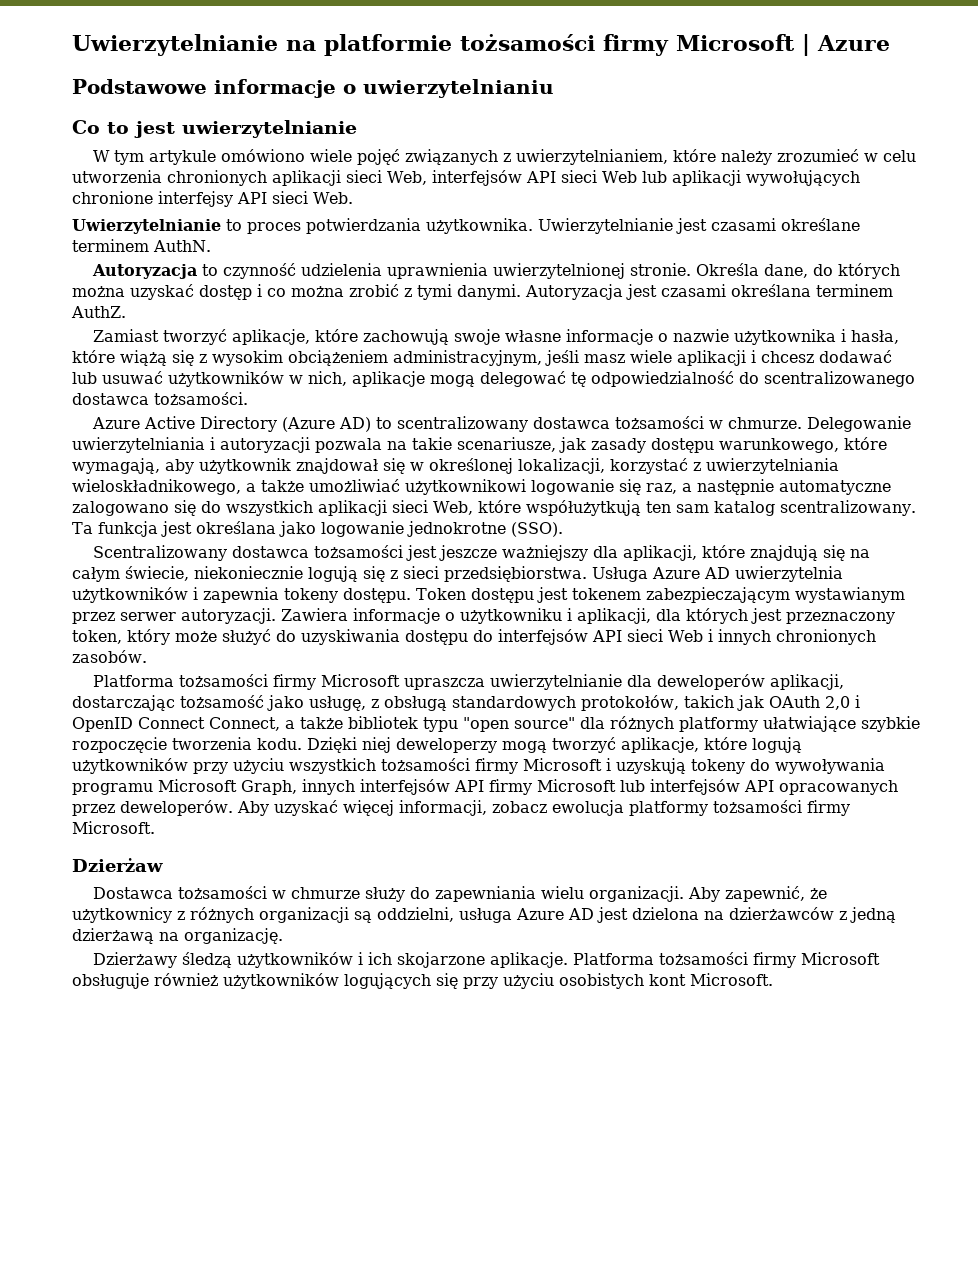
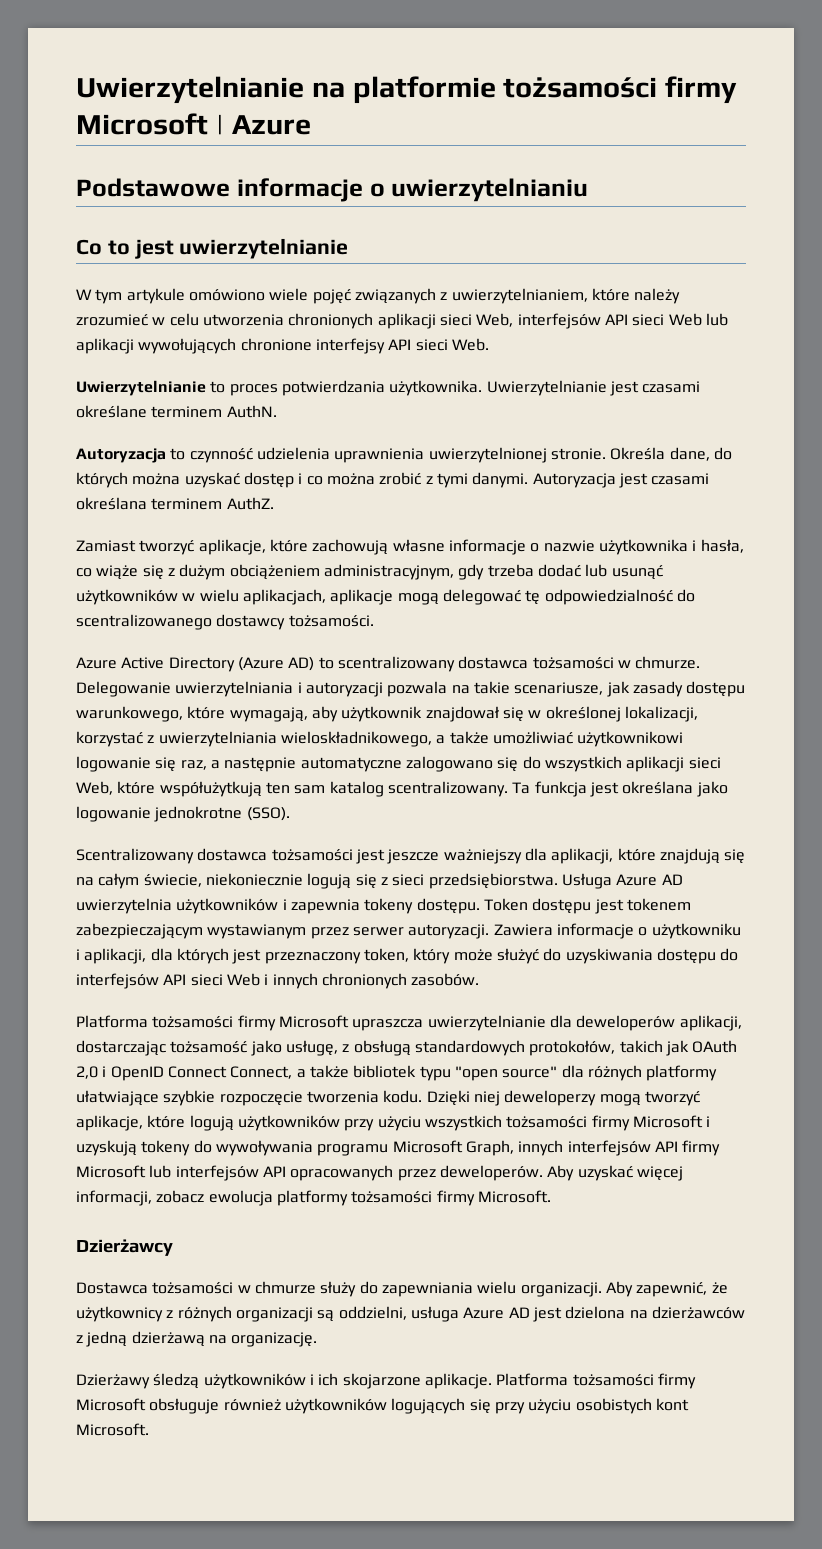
- Zamiast tworzyć aplikacje, które zachowują swoje własne informacje o nazwie użytkownika i hasła, które wiążą się z wysokim obciążeniem administracyjnym, jeśli masz wiele aplikacji i chcesz dodawać lub usuwać użytkowników w nich, aplikacje mogą delegować tę odpowiedzialność do scentralizowanego dostawca tożsamości.
+ Zamiast tworzyć aplikacje, które zachowują własne informacje o nazwie użytkownika i hasła, co wiąże się z dużym obciążeniem administracyjnym, gdy trzeba dodać lub usunąć użytkowników w wielu aplikacjach, aplikacje mogą delegować tę odpowiedzialność do scentralizowanego dostawcy tożsamości.
- Dzierżaw
+ Dzierżawcy

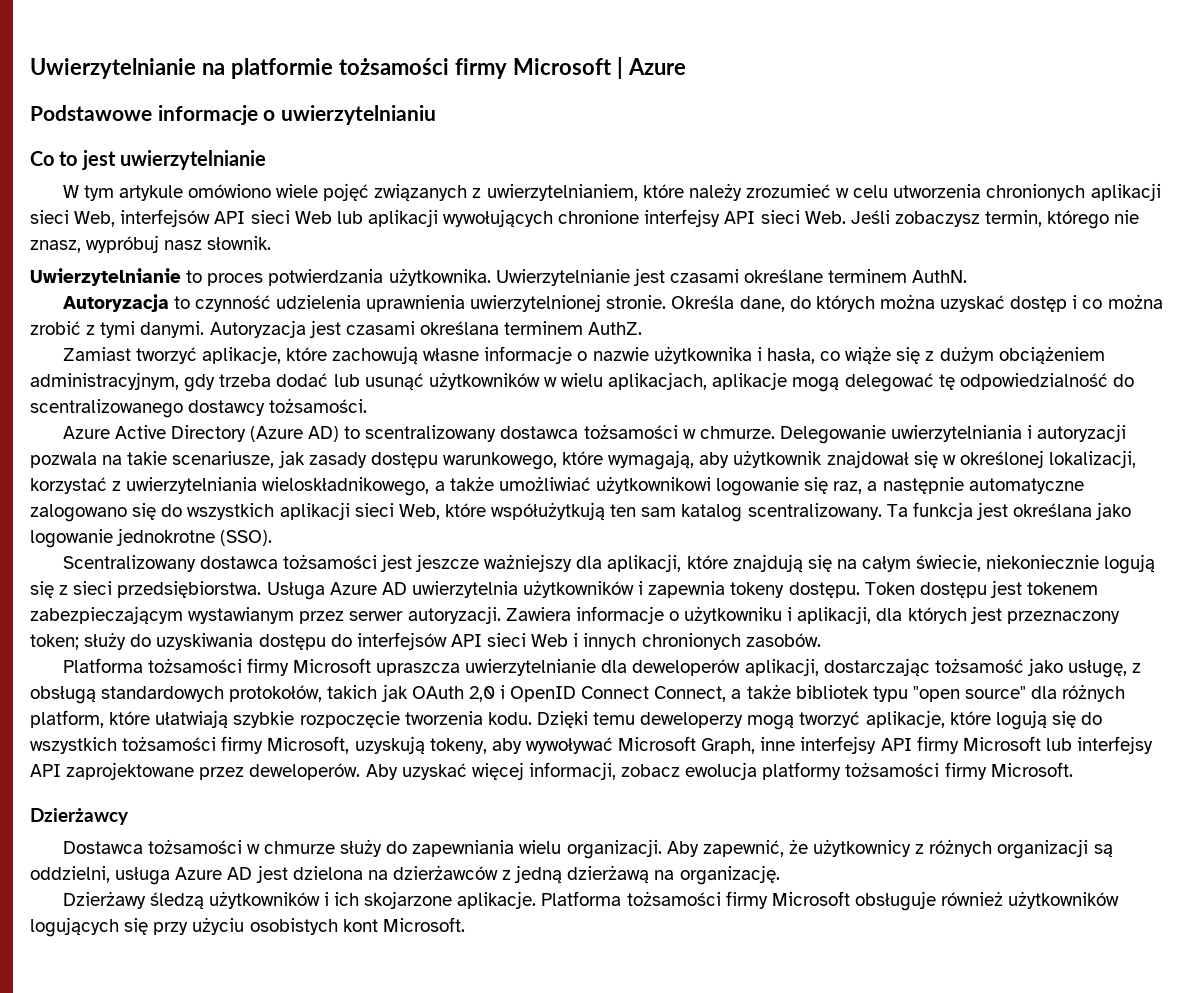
- W tym artykule omówiono wiele pojęć związanych z uwierzytelnianiem, które należy zrozumieć w celu utworzenia chronionych aplikacji sieci Web, interfejsów API sieci Web lub aplikacji wywołujących chronione interfejsy API sieci Web.
+ W tym artykule omówiono wiele pojęć związanych z uwierzytelnianiem, które należy zrozumieć w celu utworzenia chronionych aplikacji sieci Web, interfejsów API sieci Web lub aplikacji wywołujących chronione interfejsy API sieci Web. Jeśli zobaczysz termin, którego nie znasz, wypróbuj nasz słownik.
- Zawiera informacje o użytkowniku i aplikacji, dla których jest przeznaczony token, który może służyć do uzyskiwania dostępu do interfejsów API sieci Web i innych chronionych zasobów.
+ Zawiera informacje o użytkowniku i aplikacji, dla których jest przeznaczony token; służy do uzyskiwania dostępu do interfejsów API sieci Web i innych chronionych zasobów.
- Platforma tożsamości firmy Microsoft upraszcza uwierzytelnianie dla deweloperów aplikacji, dostarczając tożsamość jako usługę, z obsługą standardowych protokołów, takich jak OAuth 2,0 i OpenID Connect Connect, a także bibliotek typu "open source" dla różnych platformy ułatwiające szybkie rozpoczęcie tworzenia kodu.
+ Platforma tożsamości firmy Microsoft upraszcza uwierzytelnianie dla deweloperów aplikacji, dostarczając tożsamość jako usługę, z obsługą standardowych protokołów, takich jak OAuth 2,0 i OpenID Connect Connect, a także bibliotek typu "open source" dla różnych platform, które ułatwiają szybkie rozpoczęcie tworzenia kodu.
- Dzięki niej deweloperzy mogą tworzyć aplikacje, które logują użytkowników przy użyciu wszystkich tożsamości firmy Microsoft i uzyskują tokeny do wywoływania programu Microsoft Graph, innych interfejsów API firmy Microsoft lub interfejsów API opracowanych przez deweloperów.
+ Dzięki temu deweloperzy mogą tworzyć aplikacje, które logują się do wszystkich tożsamości firmy Microsoft, uzyskują tokeny, aby wywoływać Microsoft Graph, inne interfejsy API firmy Microsoft lub interfejsy API zaprojektowane przez deweloperów.

